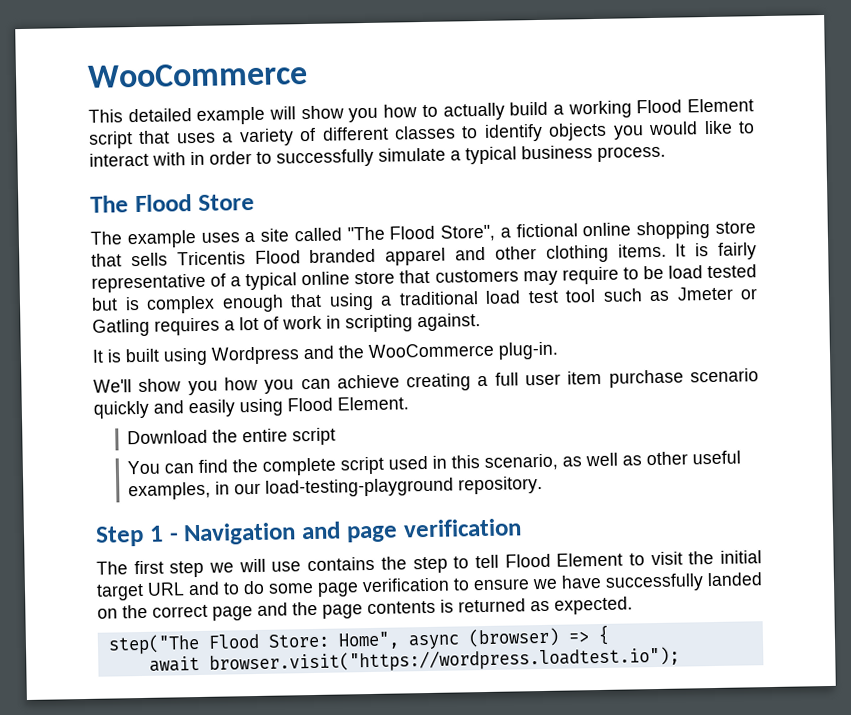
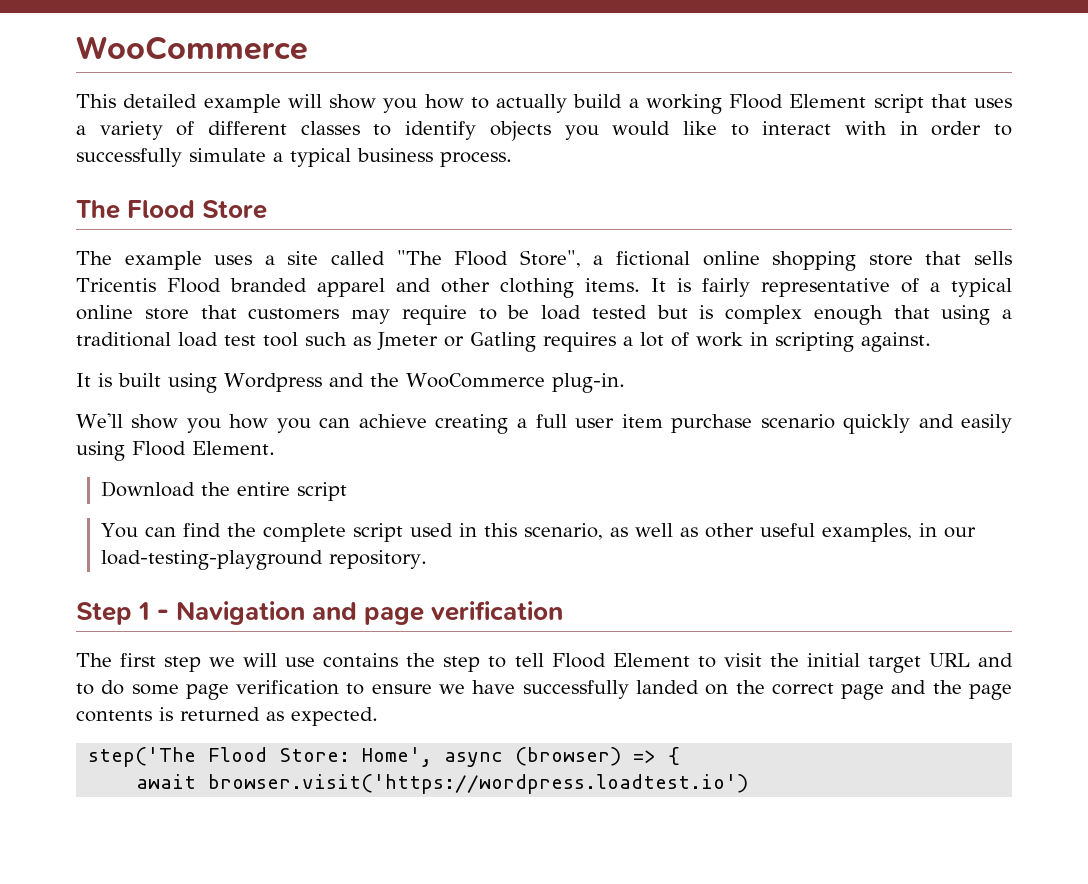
- step("The Flood Store: Home", async (browser) => {
+ step('The Flood Store: Home', async (browser) => {
- await browser.visit("https://wordpress.loadtest.io");
+ await browser.visit('https://wordpress.loadtest.io')

